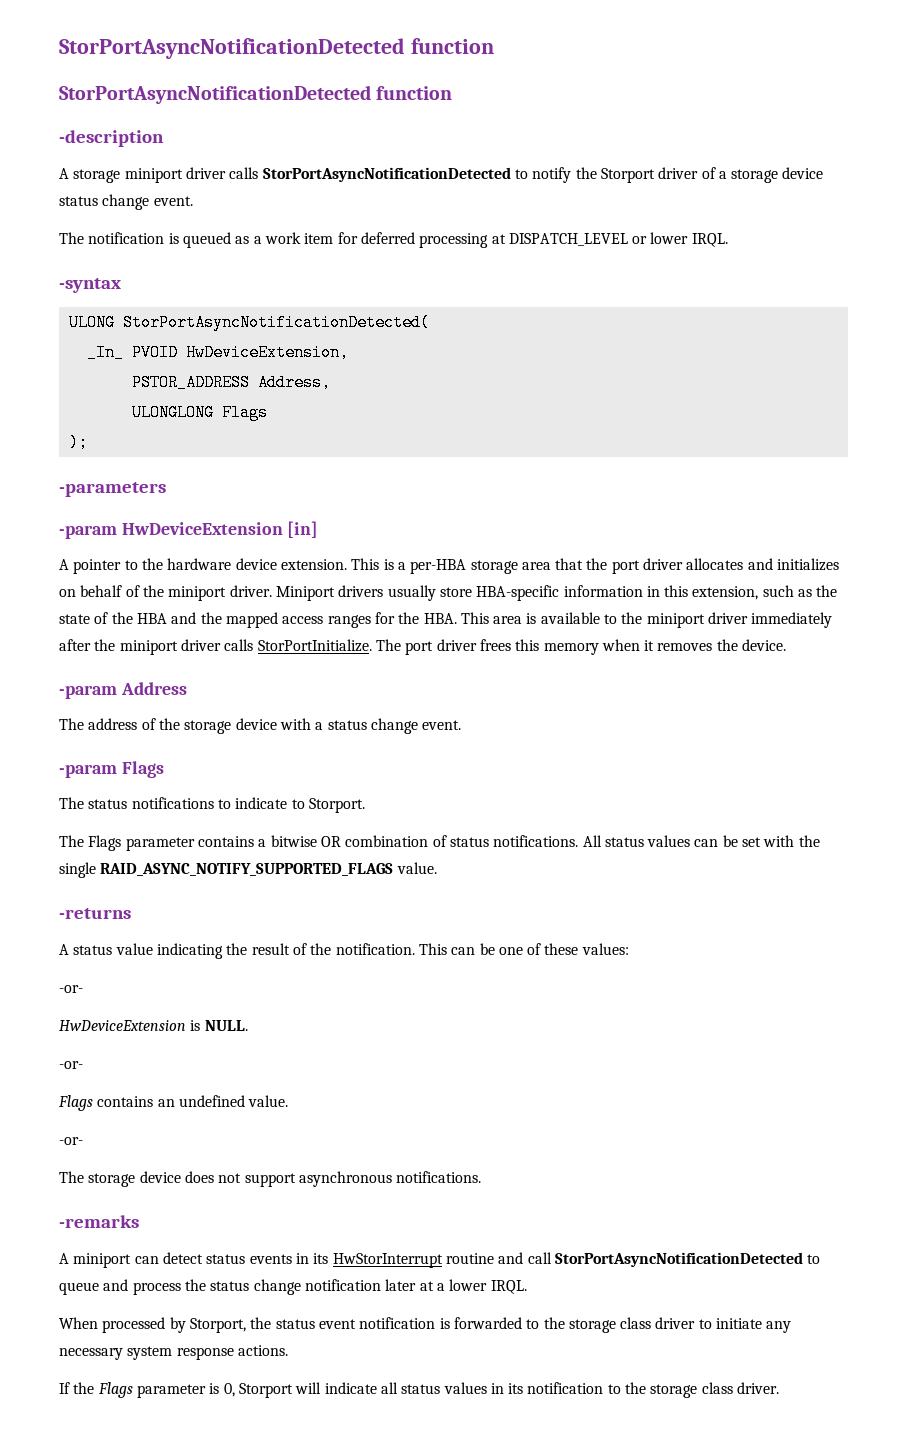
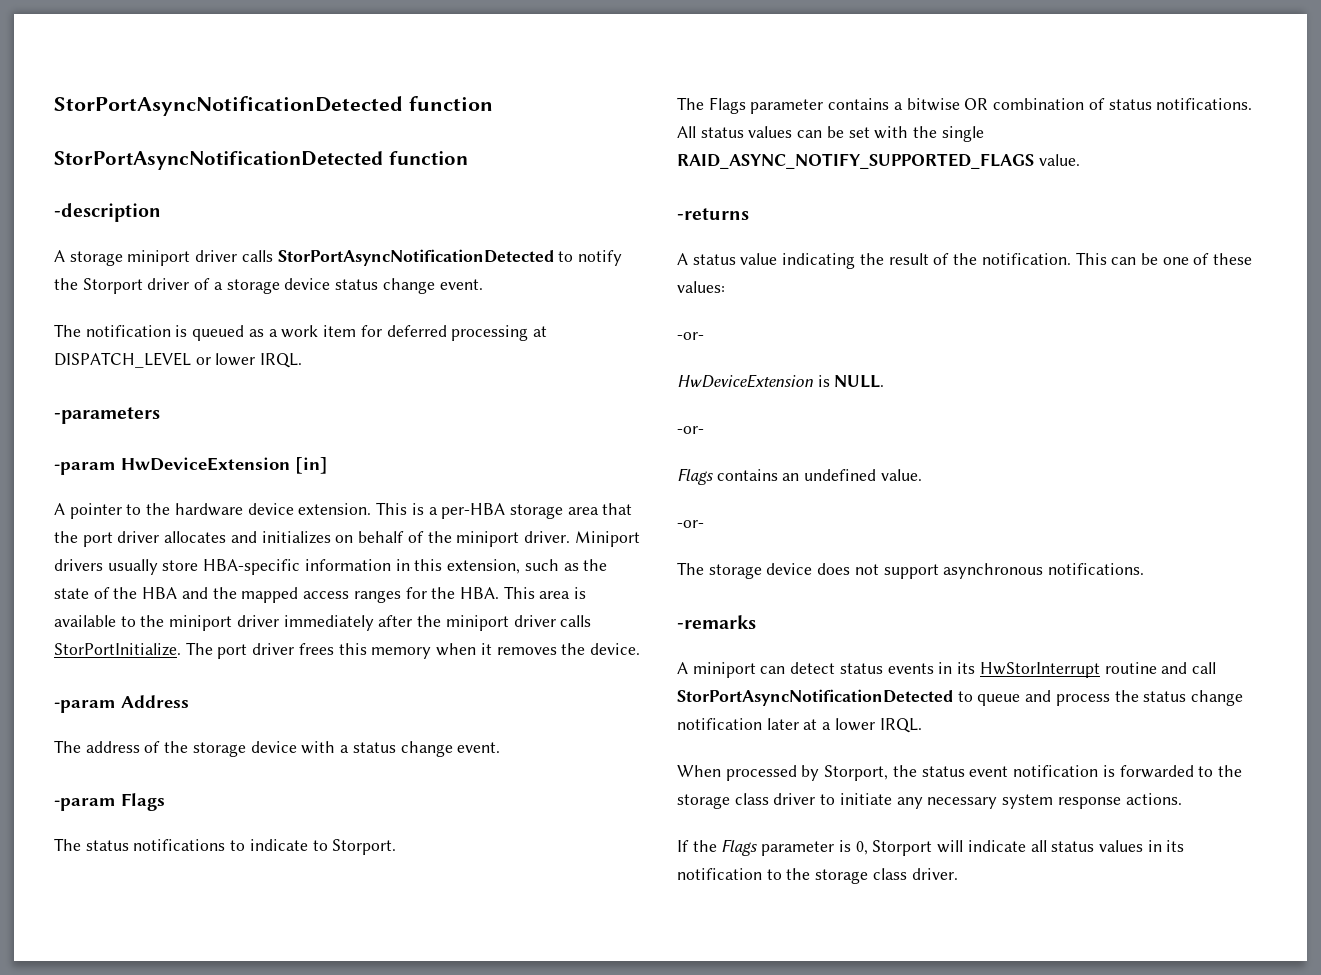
- -syntax
- ULONG StorPortAsyncNotificationDetected(
- _In_ PVOID HwDeviceExtension,
- PSTOR_ADDRESS Address,
- ULONGLONG Flags
- );

